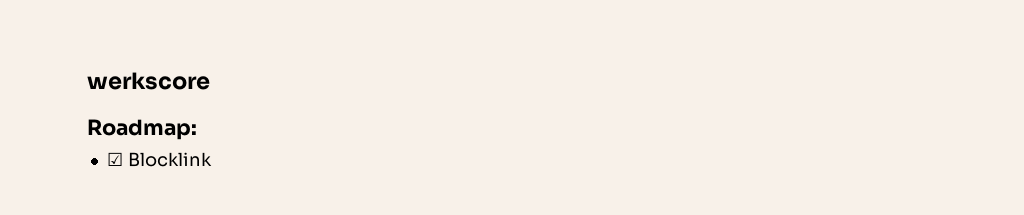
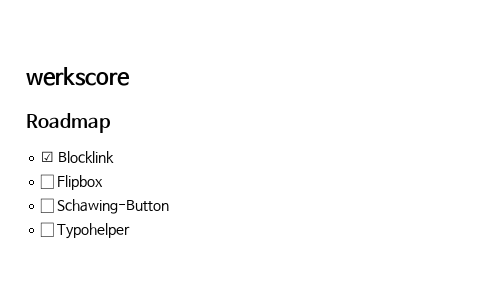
- Roadmap:
+ Roadmap
+ ☐ Flipbox
+ ☐ Schawing-Button
+ ☐ Typohelper

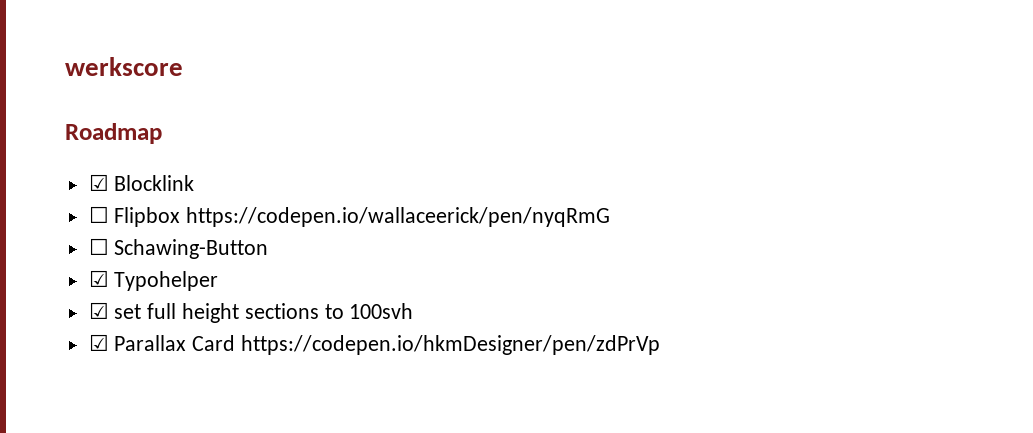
- ☐ Flipbox
+ ☐ Flipbox https://codepen.io/wallaceerick/pen/nyqRmG
- ☐ Typohelper
+ ☑ Typohelper
+ ☑ set full height sections to 100svh
+ ☑ Parallax Card https://codepen.io/hkmDesigner/pen/zdPrVp

